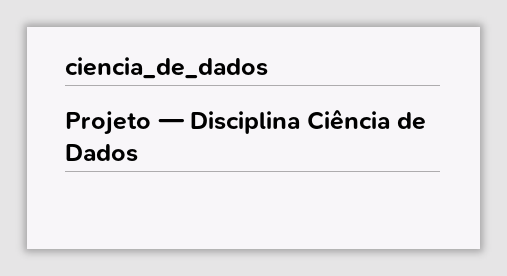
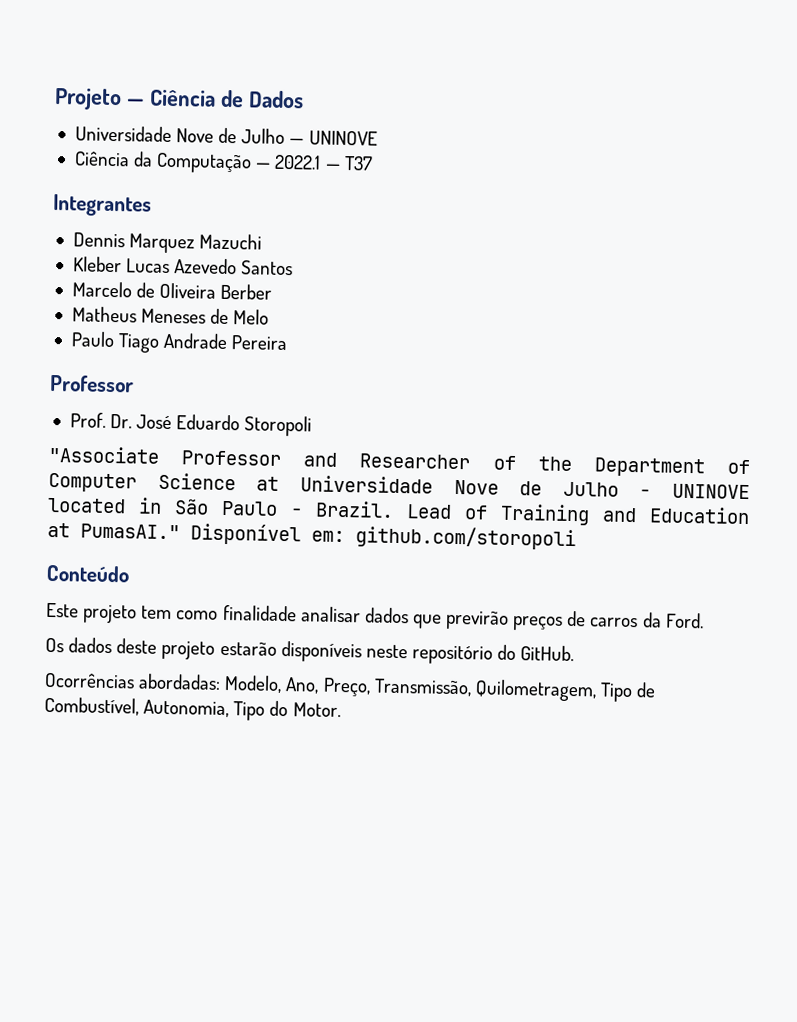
- ciencia_de_dados
- Projeto — Disciplina Ciência de Dados
+ Projeto — Ciência de Dados
+ Universidade Nove de Julho — UNINOVE
+ Ciência da Computação — 2022.1 — T37
+ Integrantes
+ Dennis Marquez Mazuchi
+ Kleber Lucas Azevedo Santos
+ Marcelo de Oliveira Berber
+ Matheus Meneses de Melo
+ Paulo Tiago Andrade Pereira
+ Professor
+ Prof. Dr. José Eduardo Storopoli
+ "Associate Professor and Researcher of the Department of Computer Science at Universidade Nove de Julho - UNINOVE located in São Paulo - Brazil. Lead of Training and Education at PumasAI." Disponível em: github.com/storopoli
+ Conteúdo
+ Este projeto tem como finalidade analisar dados que previrão preços de carros da Ford.
+ Os dados deste projeto estarão disponíveis neste repositório do GitHub.
+ Ocorrências abordadas: Modelo, Ano, Preço, Transmissão, Quilometragem, Tipo de Combustível, Autonomia, Tipo do Motor.

